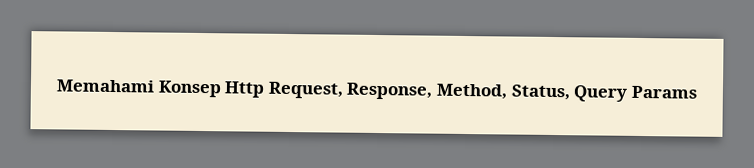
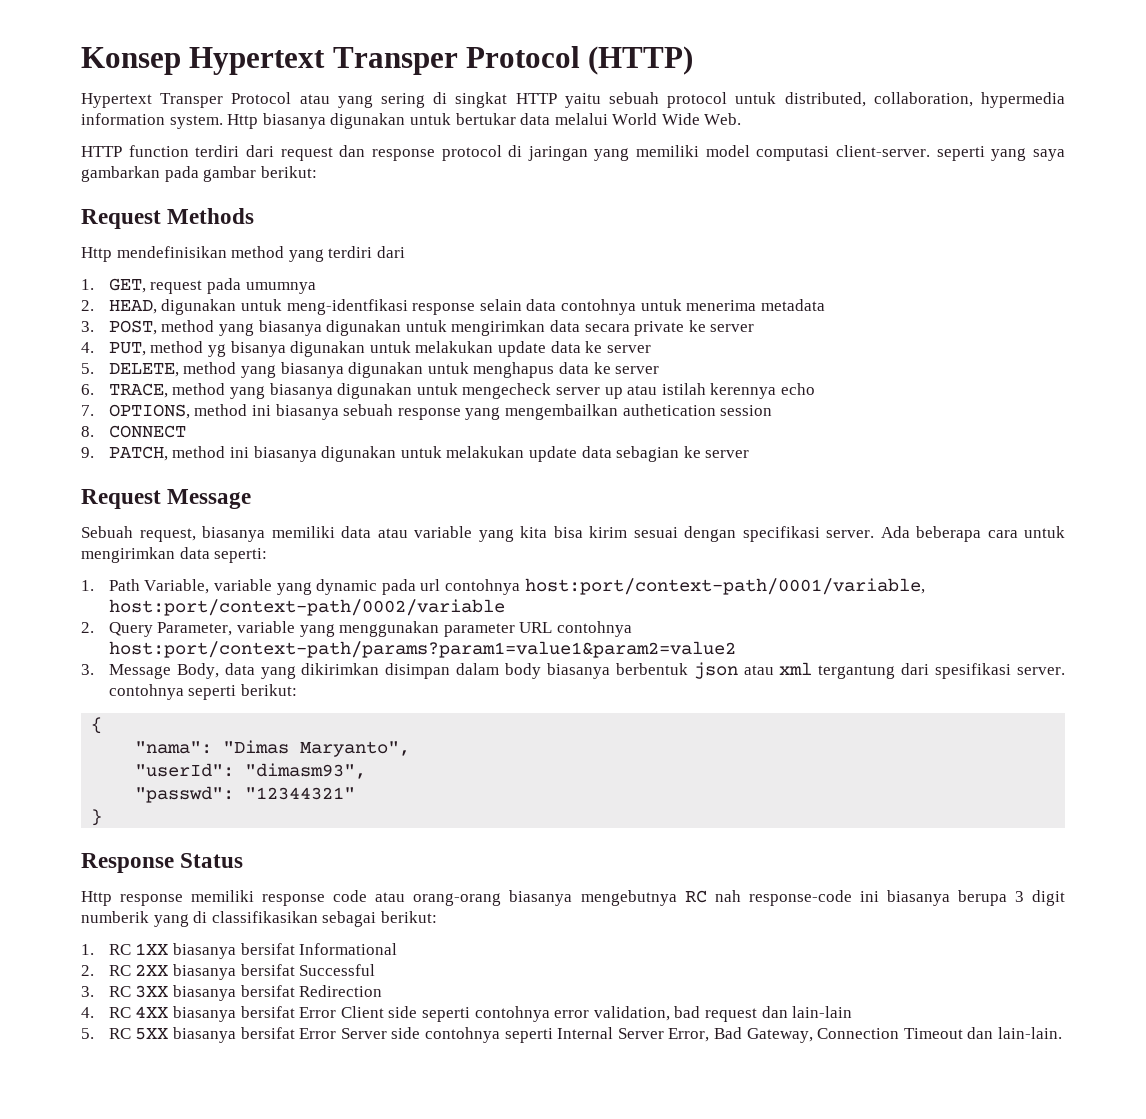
- Memahami Konsep Http Request, Response, Method, Status, Query Params
+ Konsep Hypertext Transper Protocol (HTTP)
+ Hypertext Transper Protocol atau yang sering di singkat HTTP yaitu sebuah protocol untuk distributed, collaboration, hypermedia information system. Http biasanya digunakan untuk bertukar data melalui World Wide Web.
+ HTTP function terdiri dari request dan response protocol di jaringan yang memiliki model computasi client-server. seperti yang saya gambarkan pada gambar berikut:
+ Request Methods
+ Http mendefinisikan method yang terdiri dari
+ 1. GET, request pada umumnya
+ 2. HEAD, digunakan untuk meng-identfikasi response selain data contohnya untuk menerima metadata
+ 3. POST, method yang biasanya digunakan untuk mengirimkan data secara private ke server
+ 4. PUT, method yg bisanya digunakan untuk melakukan update data ke server
+ 5. DELETE, method yang biasanya digunakan untuk menghapus data ke server
+ 6. TRACE, method yang biasanya digunakan untuk mengecheck server up atau istilah kerennya echo
+ 7. OPTIONS, method ini biasanya sebuah response yang mengembailkan authetication session
+ 8. CONNECT
+ 9. PATCH, method ini biasanya digunakan untuk melakukan update data sebagian ke server
+ Request Message
+ Sebuah request, biasanya memiliki data atau variable yang kita bisa kirim sesuai dengan specifikasi server. Ada beberapa cara untuk mengirimkan data seperti:
+ 1. Path Variable, variable yang dynamic pada url contohnya host:port/context-path/0001/variable, host:port/context-path/0002/variable
+ 2. Query Parameter, variable yang menggunakan parameter URL contohnya host:port/context-path/params?param1=value1&param2=value2
+ 3. Message Body, data yang dikirimkan disimpan dalam body biasanya berbentuk json atau xml tergantung dari spesifikasi server. contohnya seperti berikut:
+ {
+ "nama": "Dimas Maryanto",
+ "userId": "dimasm93",
+ "passwd": "12344321"
+ }
+ Response Status
+ Http response memiliki response code atau orang-orang biasanya mengebutnya RC nah response-code ini biasanya berupa 3 digit numberik yang di classifikasikan sebagai berikut:
+ 1. RC 1XX biasanya bersifat Informational
+ 2. RC 2XX biasanya bersifat Successful
+ 3. RC 3XX biasanya bersifat Redirection
+ 4. RC 4XX biasanya bersifat Error Client side seperti contohnya error validation, bad request dan lain-lain
+ 5. RC 5XX biasanya bersifat Error Server side contohnya seperti Internal Server Error, Bad Gateway, Connection Timeout dan lain-lain.

